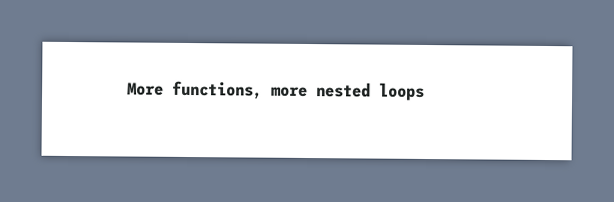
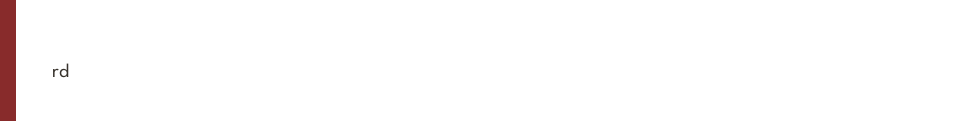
- More functions, more nested loops
+ rd

